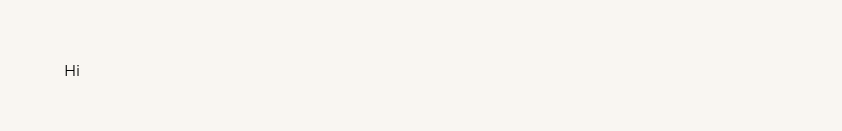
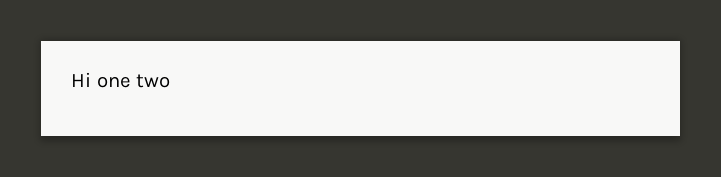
- Hi
+ Hi one two

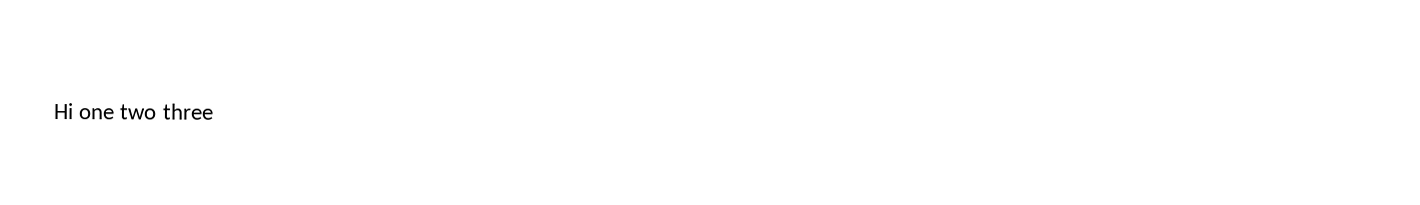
- Hi one two
+ Hi one two three

